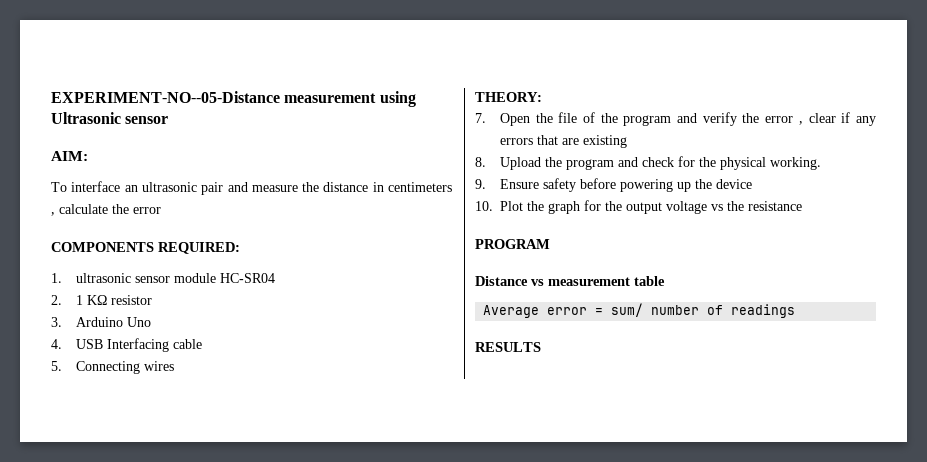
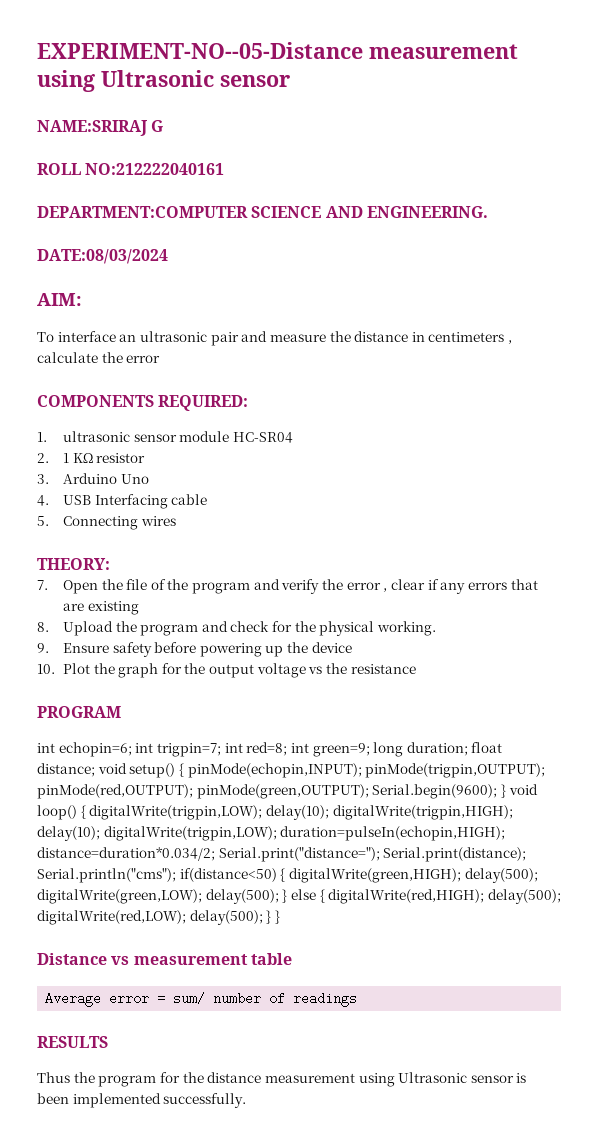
+ NAME:SRIRAJ G
+ ROLL NO:212222040161
+ DEPARTMENT:COMPUTER SCIENCE AND ENGINEERING.
+ DATE:08/03/2024
+ int echopin=6; int trigpin=7; int red=8; int green=9; long duration; float distance; void setup() { pinMode(echopin,INPUT); pinMode(trigpin,OUTPUT); pinMode(red,OUTPUT); pinMode(green,OUTPUT); Serial.begin(9600); } void loop() { digitalWrite(trigpin,LOW); delay(10); digitalWrite(trigpin,HIGH); delay(10); digitalWrite(trigpin,LOW); duration=pulseIn(echopin,HIGH); distance=duration*0.034/2; Serial.print("distance="); Serial.print(distance); Serial.println("cms"); if(distance<50) { digitalWrite(green,HIGH); delay(500); digitalWrite(green,LOW); delay(500); } else { digitalWrite(red,HIGH); delay(500); digitalWrite(red,LOW); delay(500); } }
+ Thus the program for the distance measurement using Ultrasonic sensor is been implemented successfully.

